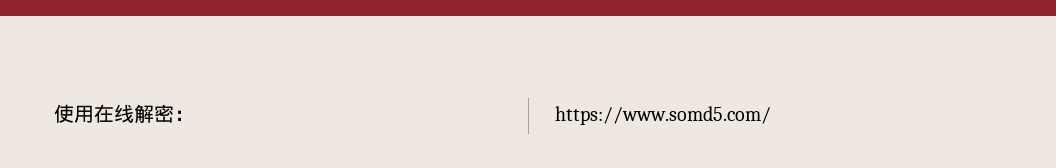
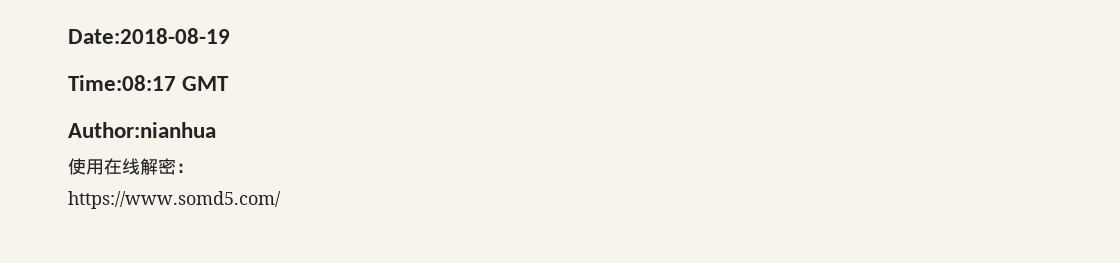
+ Date:2018-08-19
+ Time:08:17 GMT
+ Author:nianhua

